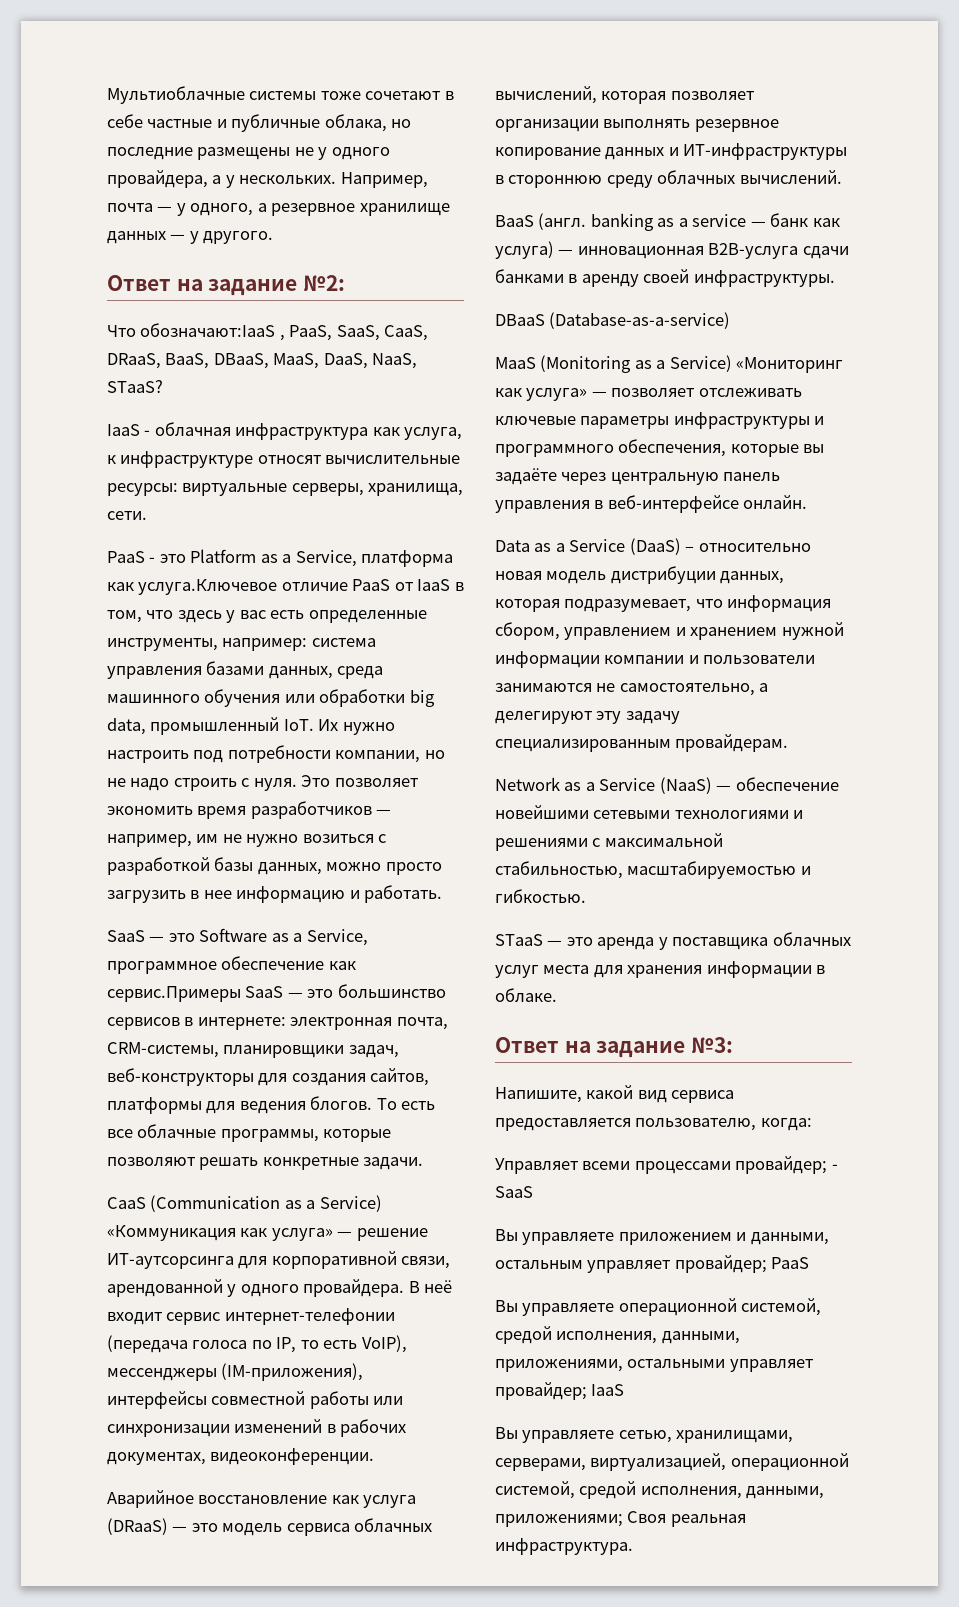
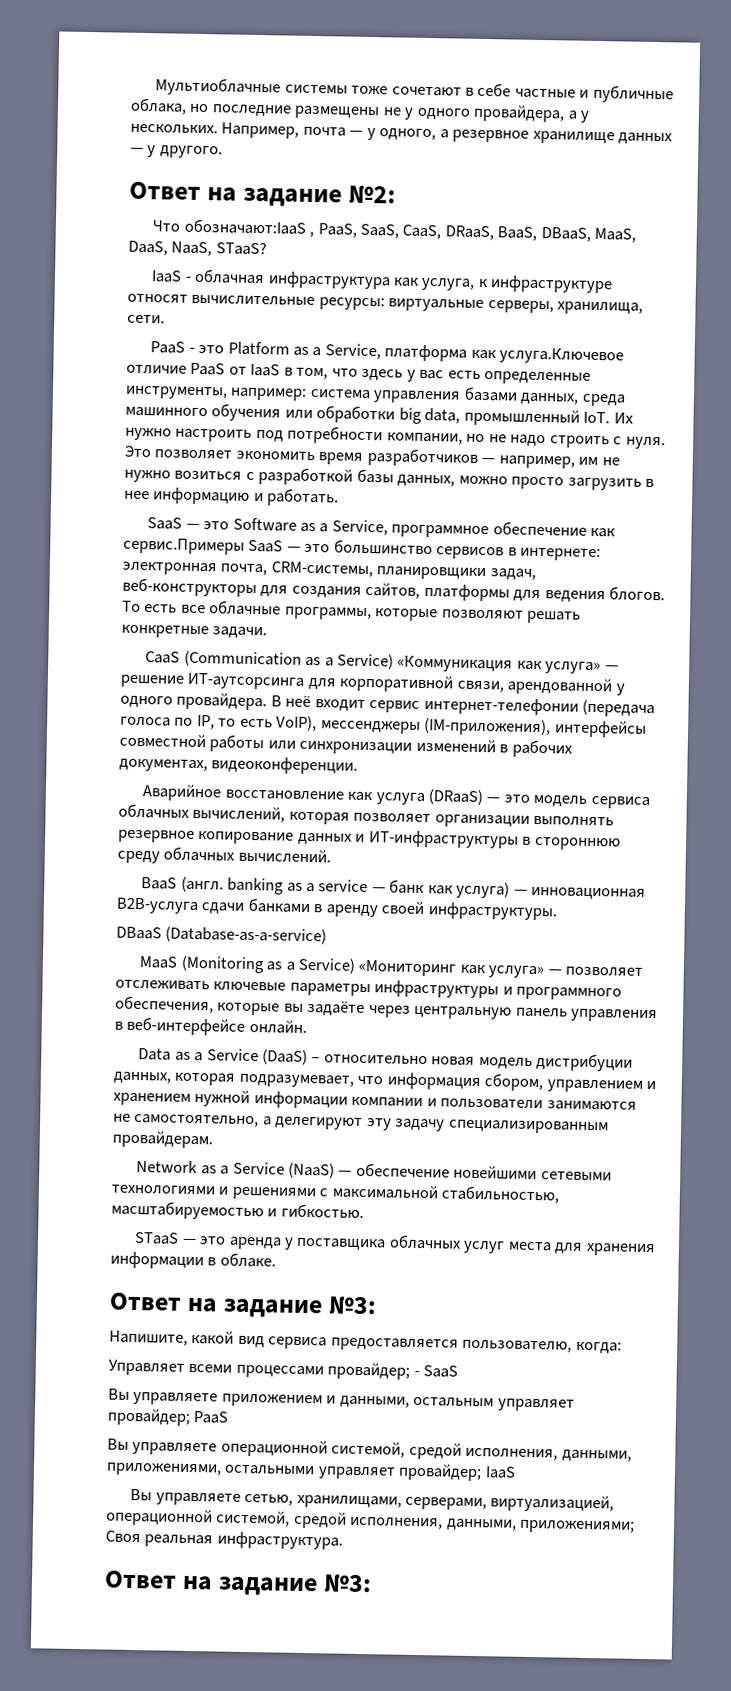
  Вы управляете сетью, хранилищами, серверами, виртуализацией, операционной системой, средой исполнения, данными, приложениями; Своя реальная инфраструктура.
+ Ответ на задание №3:

